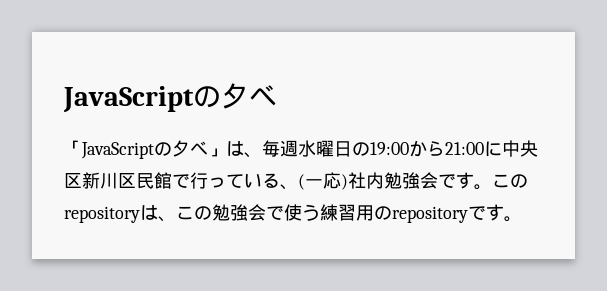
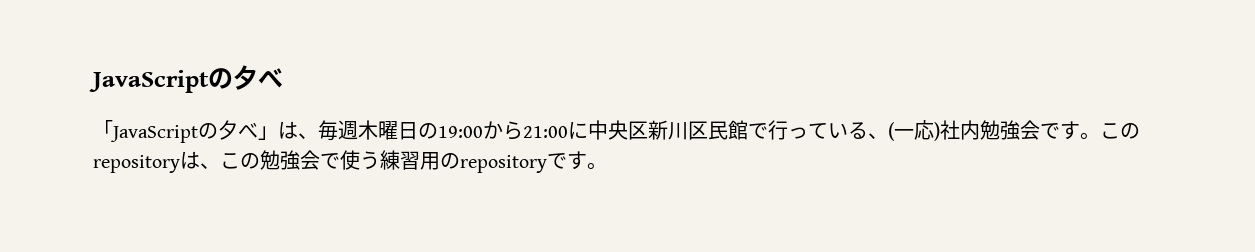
- 「JavaScriptの夕べ」は、毎週水曜日の19:00から21:00に中央区新川区民館で行っている、(一応)社内勉強会です。
+ 「JavaScriptの夕べ」は、毎週木曜日の19:00から21:00に中央区新川区民館で行っている、(一応)社内勉強会です。

